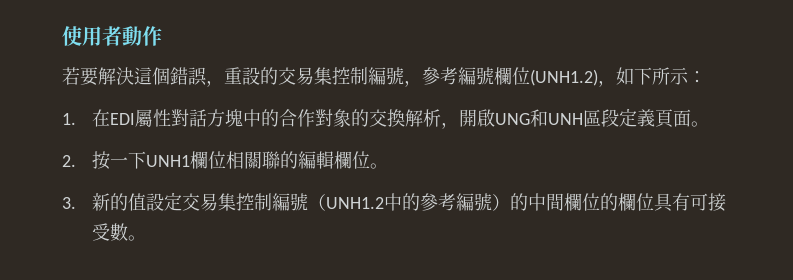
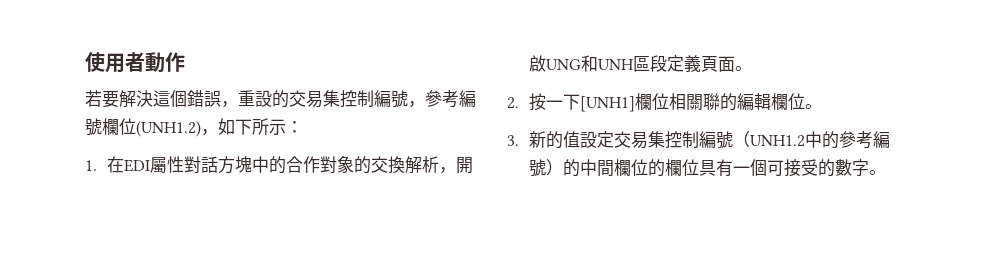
- 2.按一下UNH1欄位相關聯的編輯欄位。
+ 2.按一下[UNH1]欄位相關聯的編輯欄位。
- 3.新的值設定交易集控制編號（UNH1.2中的參考編號）的中間欄位的欄位具有可接受數。
+ 3.新的值設定交易集控制編號（UNH1.2中的參考編號）的中間欄位的欄位具有一個可接受的數字。

